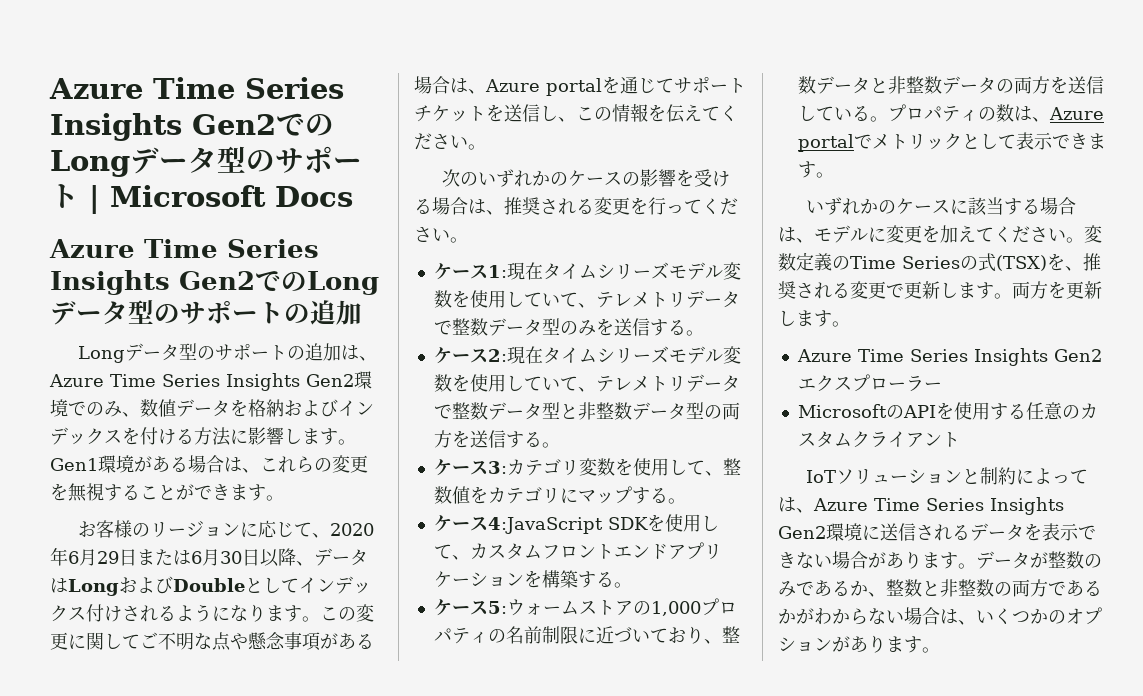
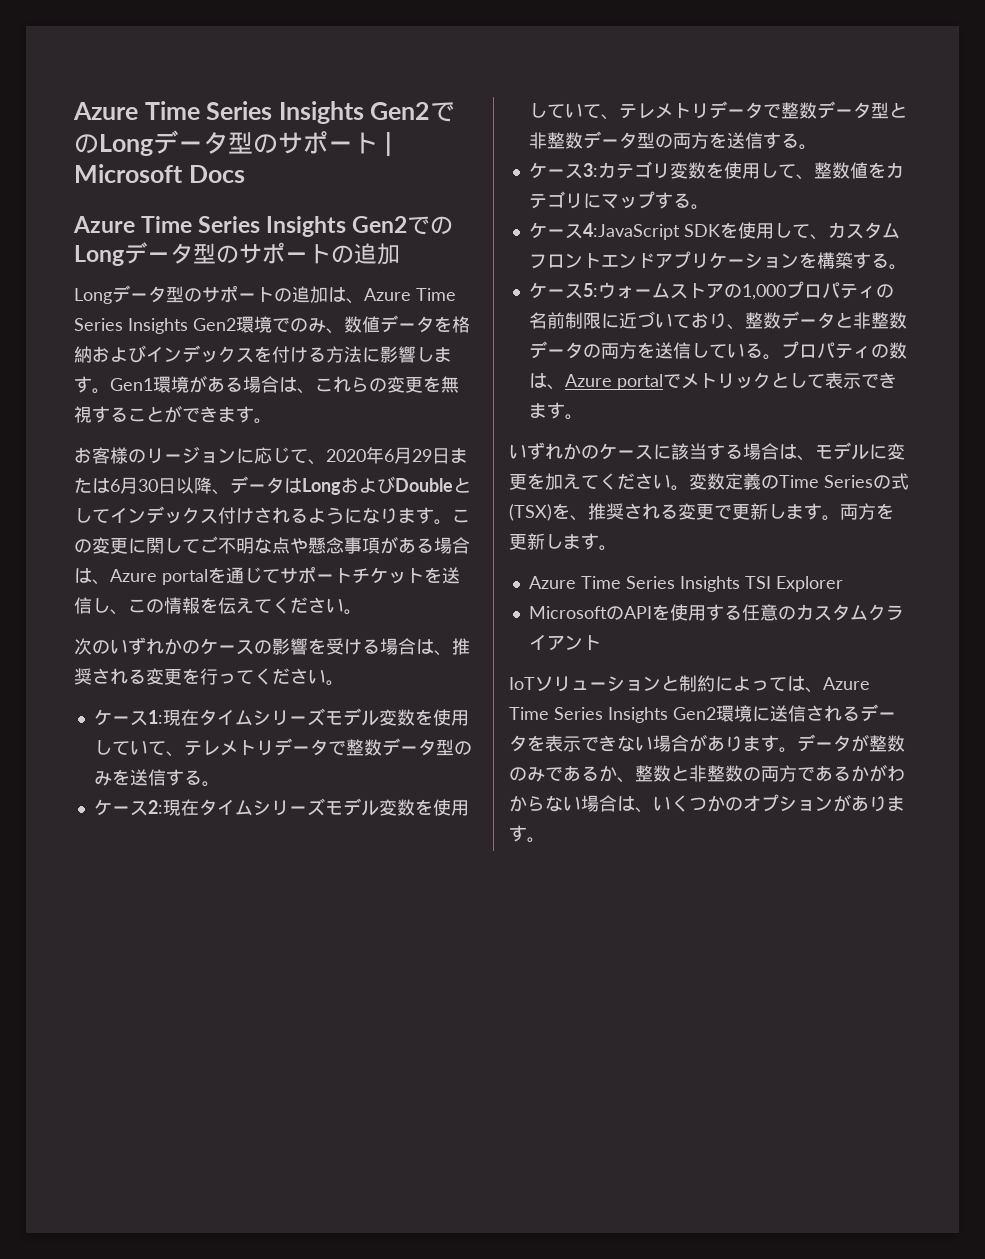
- Azure Time Series Insights Gen2エクスプローラー
+ Azure Time Series Insights TSI Explorer

